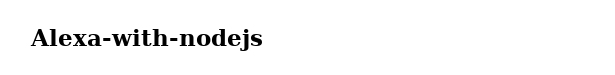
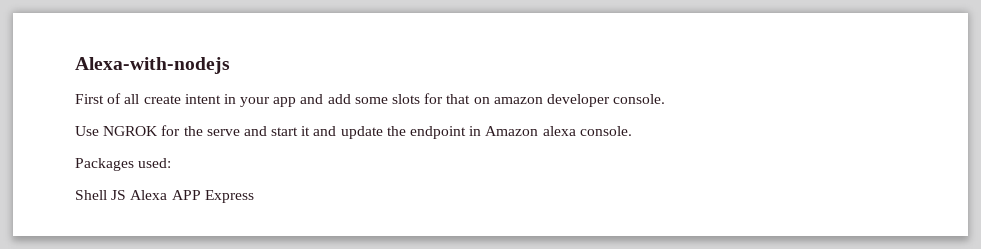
+ First of all create intent in your app and add some slots for that on amazon developer console.
+ Use NGROK for the serve and start it and update the endpoint in Amazon alexa console.
+ Packages used:
+ Shell JS Alexa APP Express

